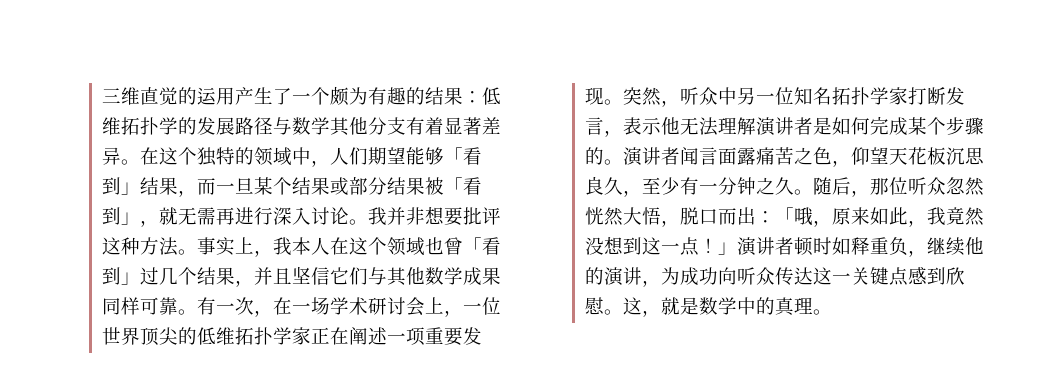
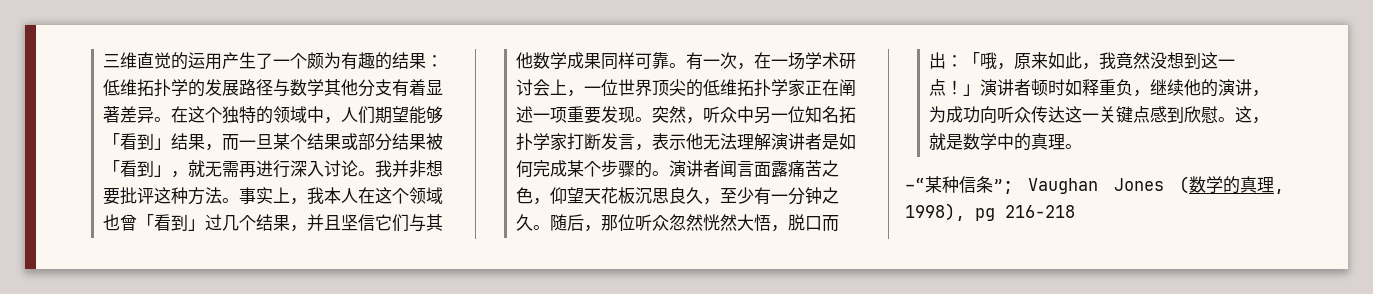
+ –“某种信条”; Vaughan Jones (数学的真理, 1998), pg 216-218

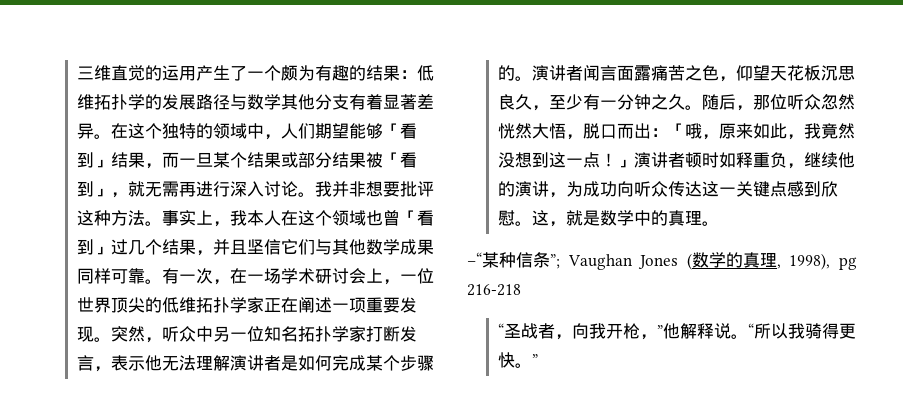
+ “圣战者，向我开枪，”他解释说。“所以我骑得更快。”

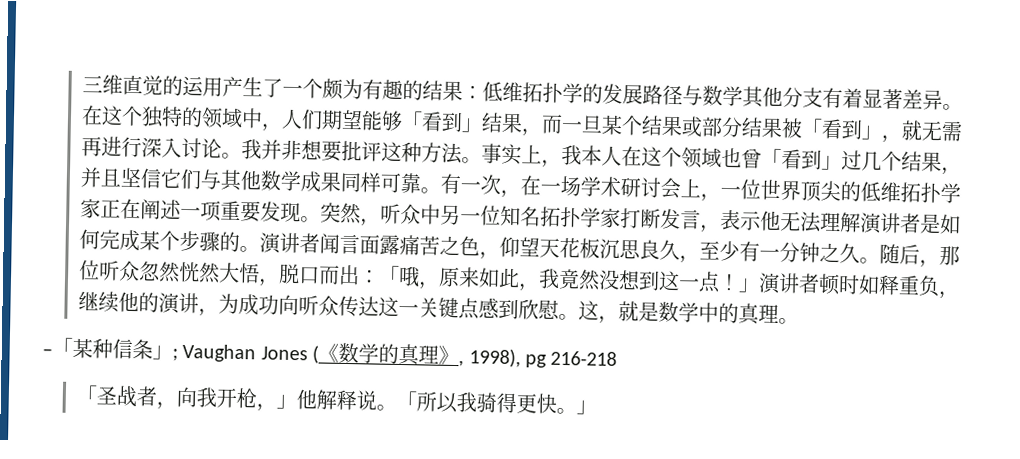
- –“某种信条”; Vaughan Jones (数学的真理, 1998), pg 216-218
+ –「某种信条」; Vaughan Jones (《数学的真理》, 1998), pg 216-218
- “圣战者，向我开枪，”他解释说。
+ 「圣战者，向我开枪，」他解释说。
- “所以我骑得更快。”
+ 「所以我骑得更快。」

